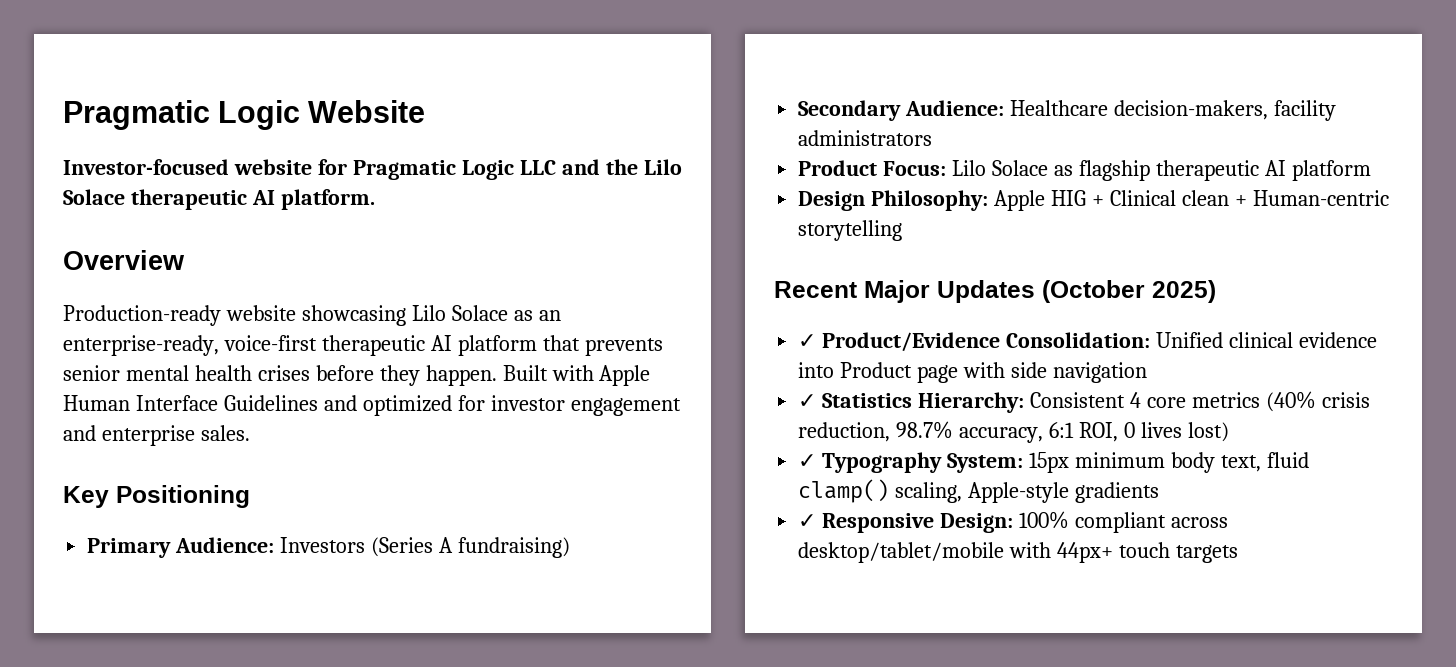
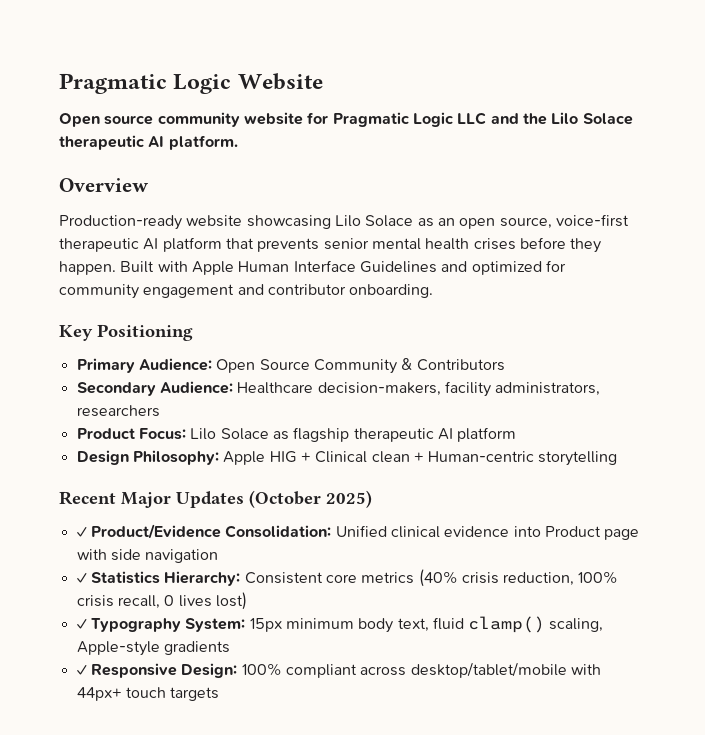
- Investor-focused website for Pragmatic Logic LLC and the Lilo Solace therapeutic AI platform.
+ Open source community website for Pragmatic Logic LLC and the Lilo Solace therapeutic AI platform.
- Production-ready website showcasing Lilo Solace as an enterprise-ready, voice-first therapeutic AI platform that prevents senior mental health crises before they happen.
+ Production-ready website showcasing Lilo Solace as an open source, voice-first therapeutic AI platform that prevents senior mental health crises before they happen.
- Built with Apple Human Interface Guidelines and optimized for investor engagement and enterprise sales.
+ Built with Apple Human Interface Guidelines and optimized for community engagement and contributor onboarding.
- Primary Audience: Investors (Series A fundraising)
+ Primary Audience: Open Source Community & Contributors
- Secondary Audience: Healthcare decision-makers, facility administrators
+ Secondary Audience: Healthcare decision-makers, facility administrators, researchers
- ✓ Statistics Hierarchy: Consistent 4 core metrics (40% crisis reduction, 98.7% accuracy, 6:1 ROI, 0 lives lost)
+ ✓ Statistics Hierarchy: Consistent core metrics (40% crisis reduction, 100% crisis recall, 0 lives lost)

